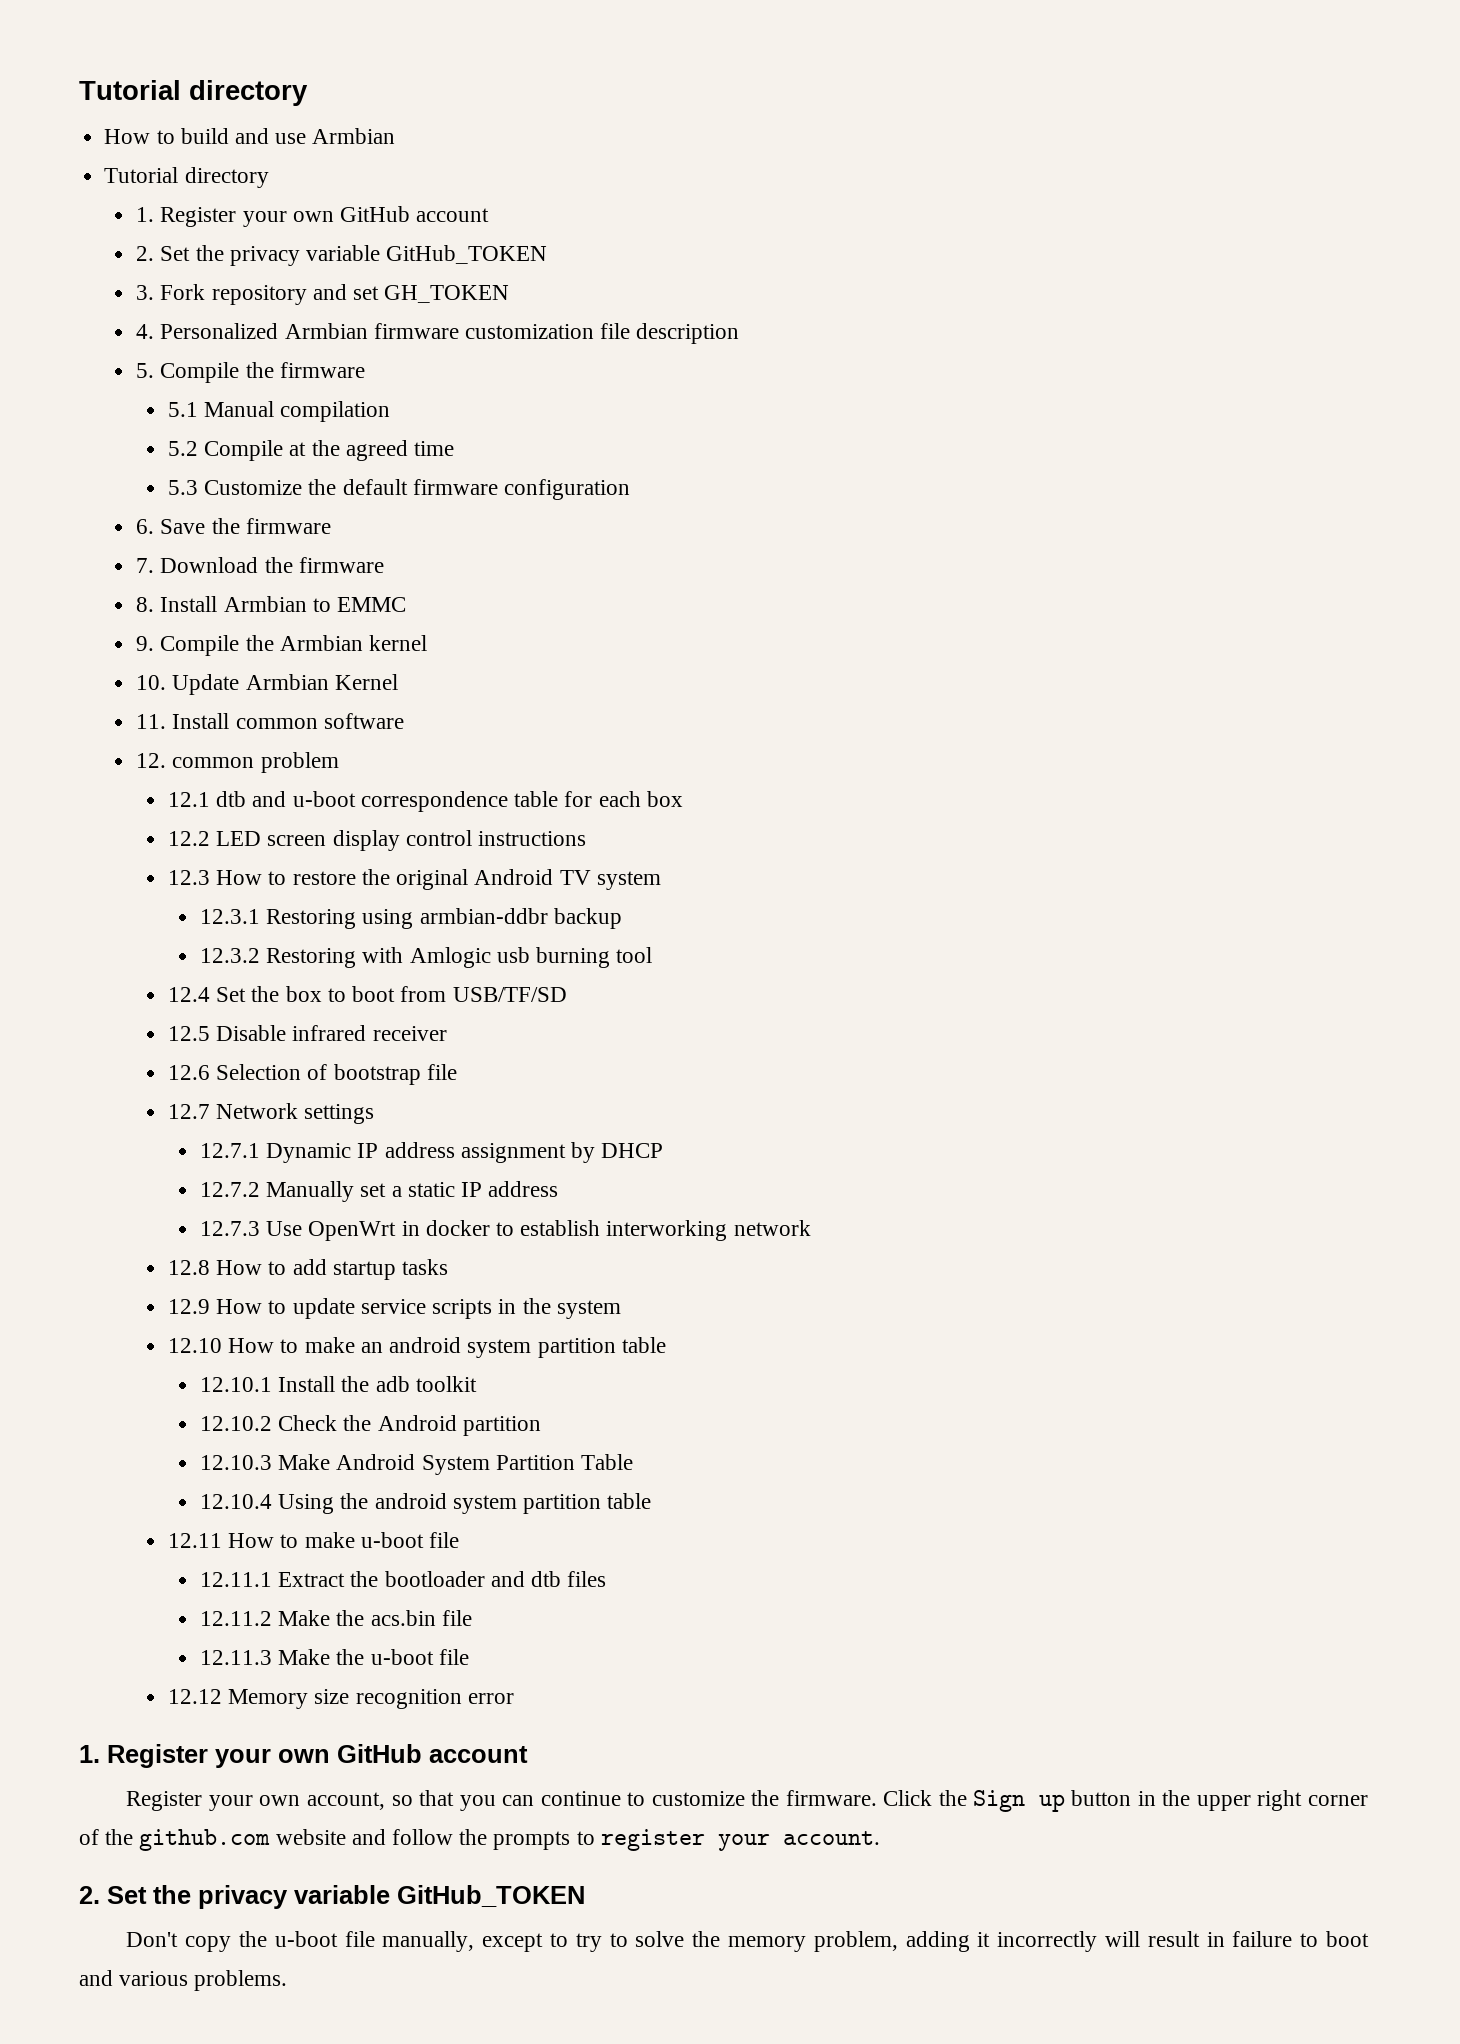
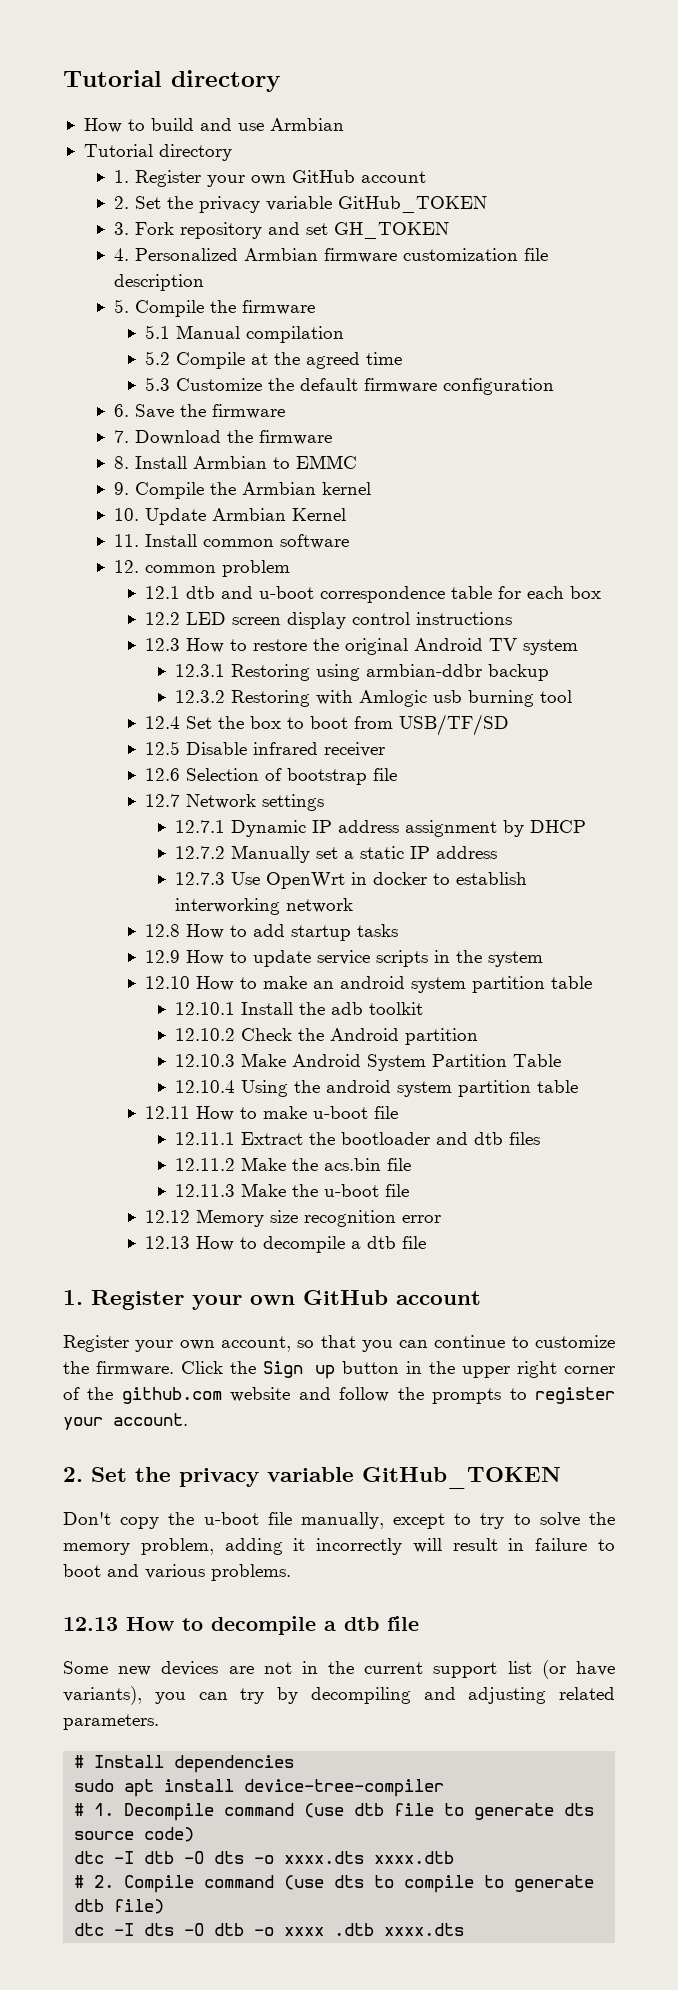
  12.12 Memory size recognition error
+ 12.13 How to decompile a dtb file
  Don't copy the u-boot file manually, except to try to solve the memory problem, adding it incorrectly will result in failure to boot and various problems.
+ 12.13 How to decompile a dtb file
+ Some new devices are not in the current support list (or have variants), you can try by decompiling and adjusting related parameters.
+ # Install dependencies
+ sudo apt install device-tree-compiler
+ # 1. Decompile command (use dtb file to generate dts source code)
+ dtc -I dtb -O dts -o xxxx.dts xxxx.dtb
+ # 2. Compile command (use dts to compile to generate dtb file)
+ dtc -I dts -O dtb -o xxxx .dtb xxxx.dts

